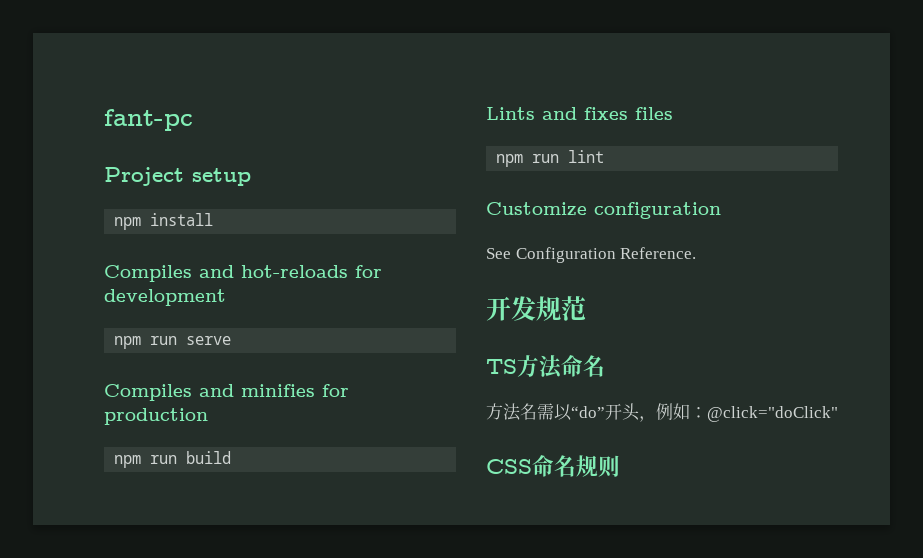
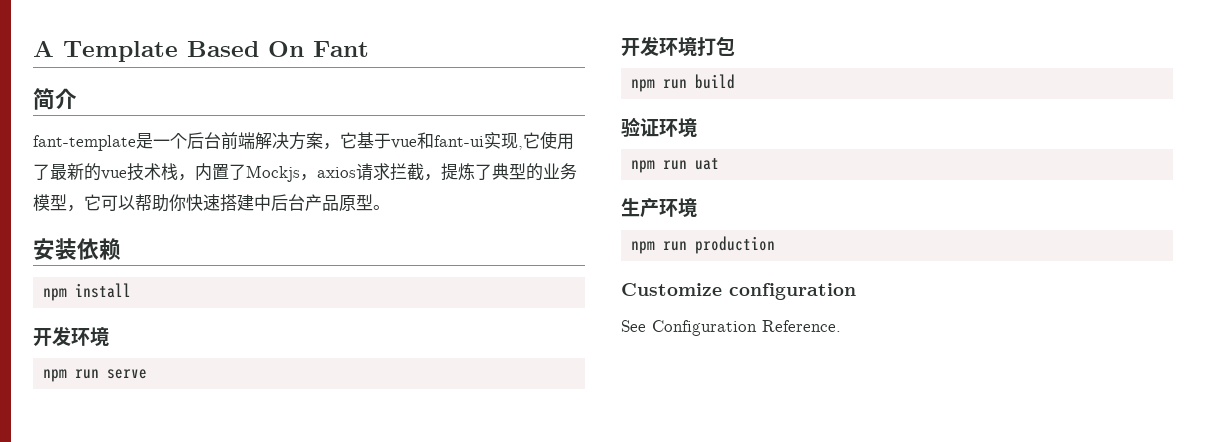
- fant-pc
- Project setup
+ A Template Based On Fant
+ 简介
+ fant-template是一个后台前端解决方案，它基于vue和fant-ui实现,它使用了最新的vue技术栈，内置了Mockjs，axios请求拦截，提炼了典型的业务模型，它可以帮助你快速搭建中后台产品原型。
+ 安装依赖
  npm install
- Compiles and hot-reloads for development
+ 开发环境
  npm run serve
- Compiles and minifies for production
+ 开发环境打包
  npm run build
- Lints and fixes files
- npm run lint
+ 验证环境
+ npm run uat
+ 生产环境
+ npm run production
- 开发规范
- TS方法命名
- 方法名需以“do”开头，例如：@click="doClick"
- CSS命名规则

